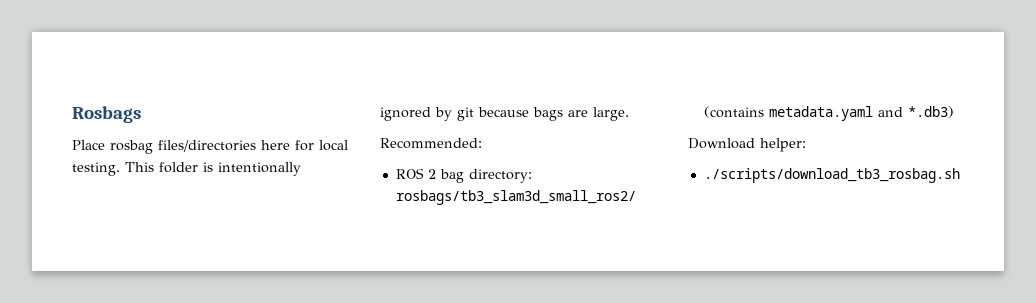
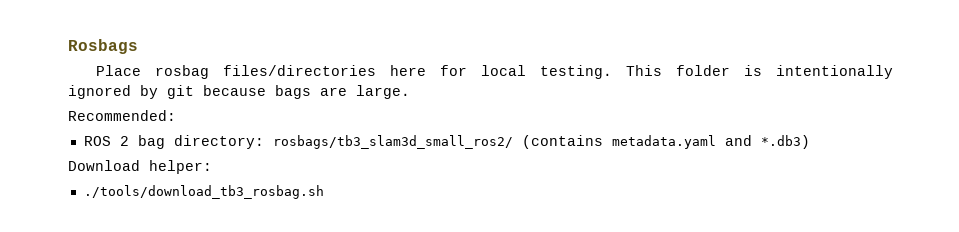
- ./scripts/download_tb3_rosbag.sh
+ ./tools/download_tb3_rosbag.sh

